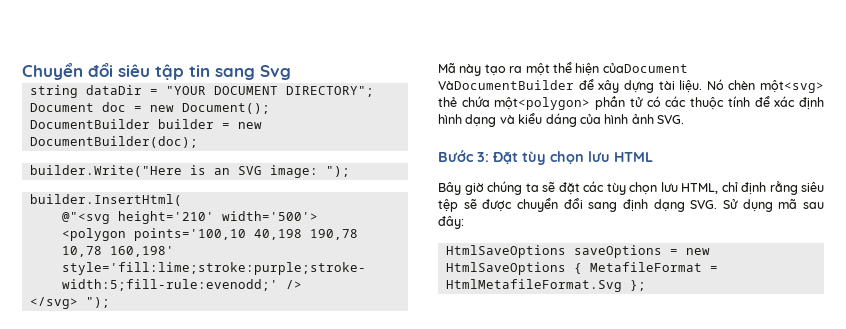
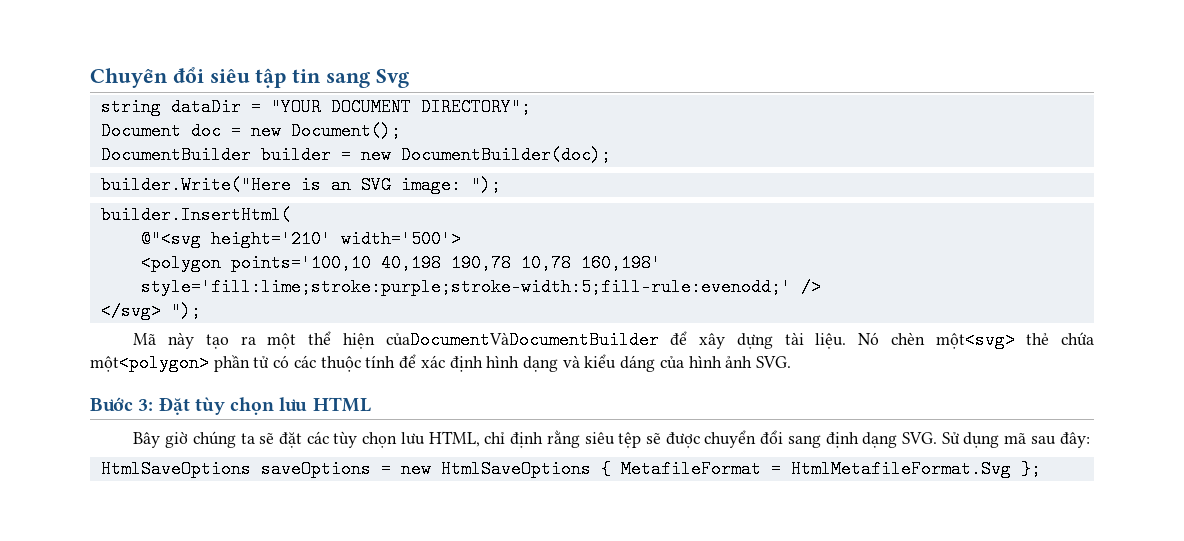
- Mã này tạo ra một thể hiện củaDocument VàDocumentBuilder để xây dựng tài liệu.
+ Mã này tạo ra một thể hiện củaDocumentVàDocumentBuilder để xây dựng tài liệu.

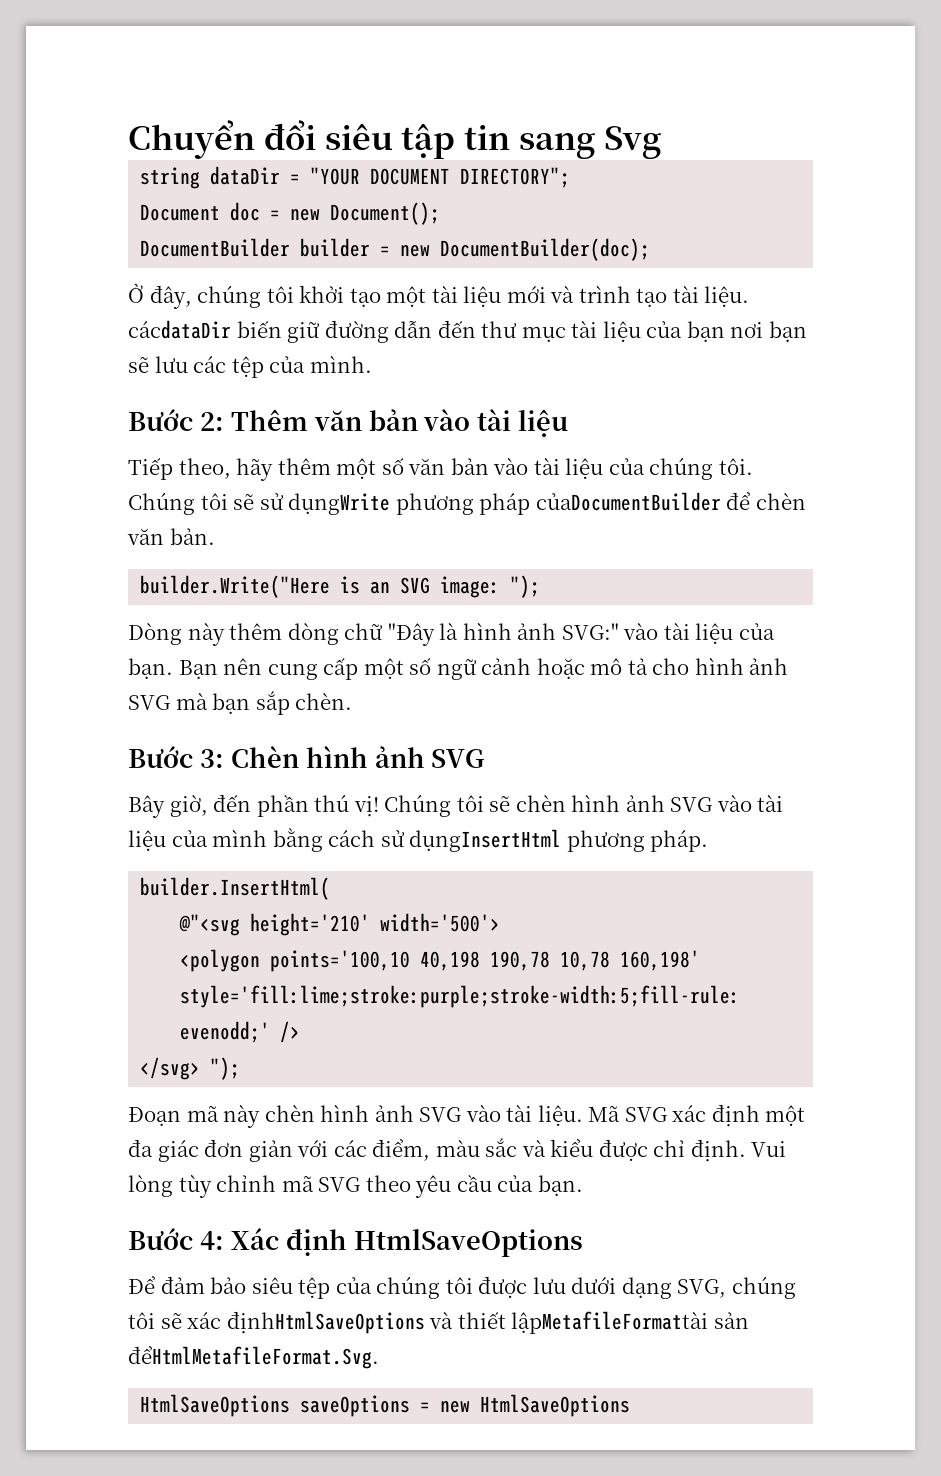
+ Ở đây, chúng tôi khởi tạo một tài liệu mới và trình tạo tài liệu. cácdataDir biến giữ đường dẫn đến thư mục tài liệu của bạn nơi bạn sẽ lưu các tệp của mình.
+ Bước 2: Thêm văn bản vào tài liệu
+ Tiếp theo, hãy thêm một số văn bản vào tài liệu của chúng tôi. Chúng tôi sẽ sử dụngWrite phương pháp củaDocumentBuilder để chèn văn bản.
+ Dòng này thêm dòng chữ "Đây là hình ảnh SVG:" vào tài liệu của bạn. Bạn nên cung cấp một số ngữ cảnh hoặc mô tả cho hình ảnh SVG mà bạn sắp chèn.
+ Bước 3: Chèn hình ảnh SVG
+ Bây giờ, đến phần thú vị! Chúng tôi sẽ chèn hình ảnh SVG vào tài liệu của mình bằng cách sử dụngInsertHtml phương pháp.
- Mã này tạo ra một thể hiện củaDocumentVàDocumentBuilder để xây dựng tài liệu. Nó chèn một<svg> thẻ chứa một<polygon> phần tử có các thuộc tính để xác định hình dạng và kiểu dáng của hình ảnh SVG.
- Bước 3: Đặt tùy chọn lưu HTML
- Bây giờ chúng ta sẽ đặt các tùy chọn lưu HTML, chỉ định rằng siêu tệp sẽ được chuyển đổi sang định dạng SVG. Sử dụng mã sau đây:
+ Đoạn mã này chèn hình ảnh SVG vào tài liệu. Mã SVG xác định một đa giác đơn giản với các điểm, màu sắc và kiểu được chỉ định. Vui lòng tùy chỉnh mã SVG theo yêu cầu của bạn.
+ Bước 4: Xác định HtmlSaveOptions
+ Để đảm bảo siêu tệp của chúng tôi được lưu dưới dạng SVG, chúng tôi sẽ xác địnhHtmlSaveOptions và thiết lậpMetafileFormattài sản đểHtmlMetafileFormat.Svg.
- HtmlSaveOptions saveOptions = new HtmlSaveOptions { MetafileFormat = HtmlMetafileFormat.Svg };
+ HtmlSaveOptions saveOptions = new HtmlSaveOptions

